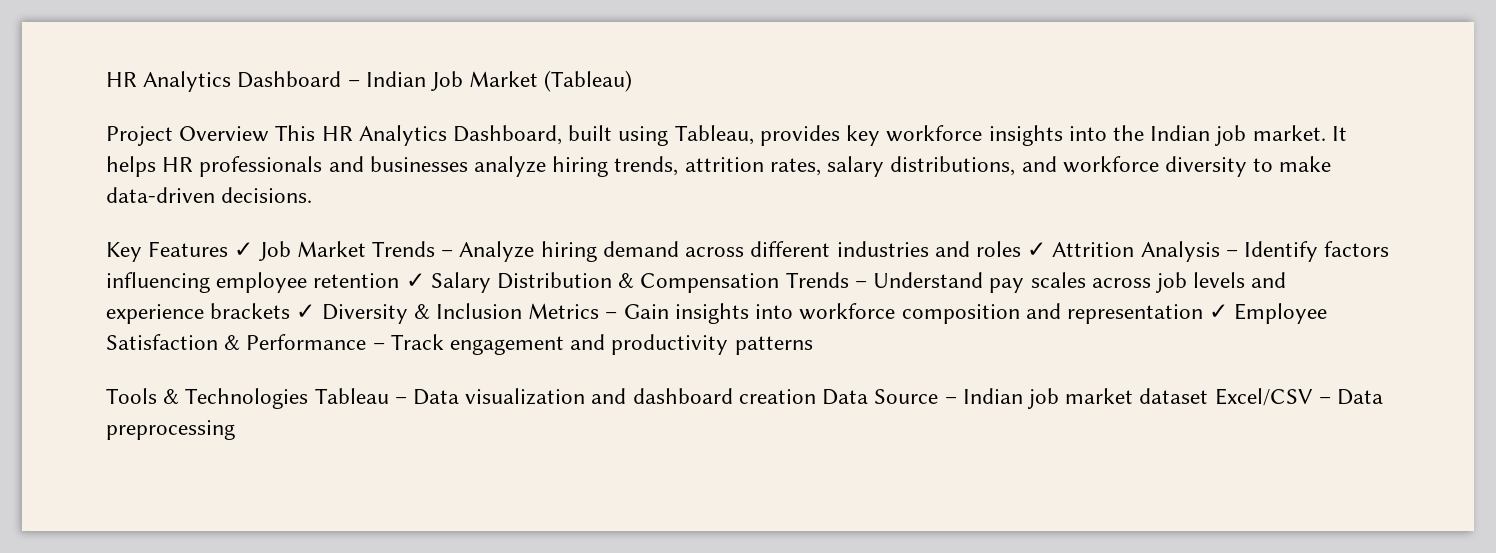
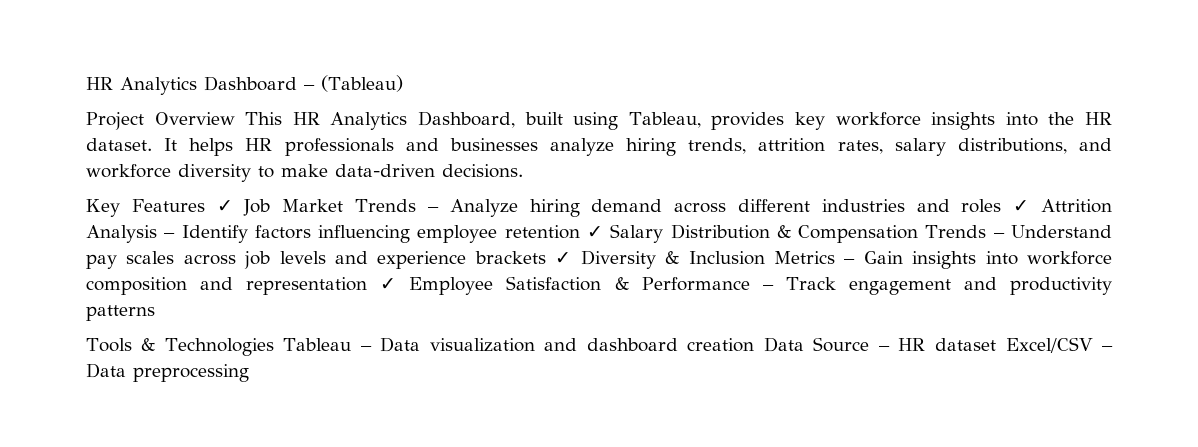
- HR Analytics Dashboard – Indian Job Market (Tableau)
+ HR Analytics Dashboard – (Tableau)
- Project Overview This HR Analytics Dashboard, built using Tableau, provides key workforce insights into the Indian job market.
+ Project Overview This HR Analytics Dashboard, built using Tableau, provides key workforce insights into the HR dataset.
- Tools & Technologies Tableau – Data visualization and dashboard creation Data Source – Indian job market dataset Excel/CSV – Data preprocessing
+ Tools & Technologies Tableau – Data visualization and dashboard creation Data Source – HR dataset Excel/CSV – Data preprocessing

